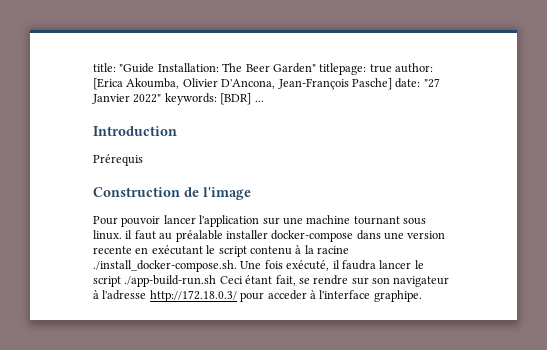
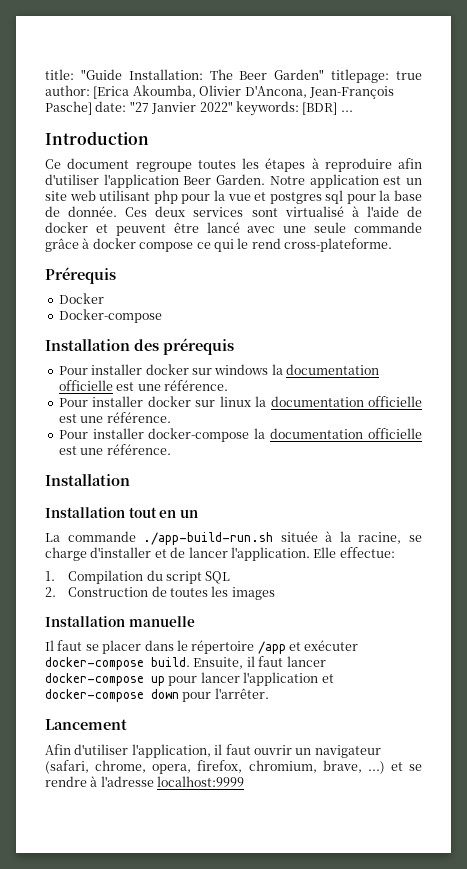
+ Ce document regroupe toutes les étapes à reproduire afin d'utiliser l'application Beer Garden. Notre application est un site web utilisant php pour la vue et postgres sql pour la base de donnée. Ces deux services sont virtualisé à l'aide de docker et peuvent être lancé avec une seule commande grâce à docker compose ce qui le rend cross-plateforme.
  Prérequis
- Construction de l'image
- Pour pouvoir lancer l'application sur une machine tournant sous linux. il faut au préalable installer docker-compose dans une version recente en exécutant le script contenu à la racine ./install_docker-compose.sh. Une fois exécuté, il faudra lancer le script ./app-build-run.sh Ceci étant fait, se rendre sur son navigateur à l'adresse http://172.18.0.3/ pour acceder à l'interface graphipe.
+ Docker
+ Docker-compose
+ Installation des prérequis
+ Pour installer docker sur windows la documentation officielle est une référence.
+ Pour installer docker sur linux la documentation officielle est une référence.
+ Pour installer docker-compose la documentation officielle est une référence.
+ Installation
+ Installation tout en un
+ La commande ./app-build-run.sh située à la racine, se charge d'installer et de lancer l'application. Elle effectue:
+ 1. Compilation du script SQL
+ 2. Construction de toutes les images
+ Installation manuelle
+ Il faut se placer dans le répertoire /app et exécuter docker-compose build. Ensuite, il faut lancer docker-compose up pour lancer l'application et docker-compose down pour l'arrêter.
+ Lancement
+ Afin d'utiliser l'application, il faut ouvrir un navigateur (safari, chrome, opera, firefox, chromium, brave, ...) et se rendre à l'adresse localhost:9999

